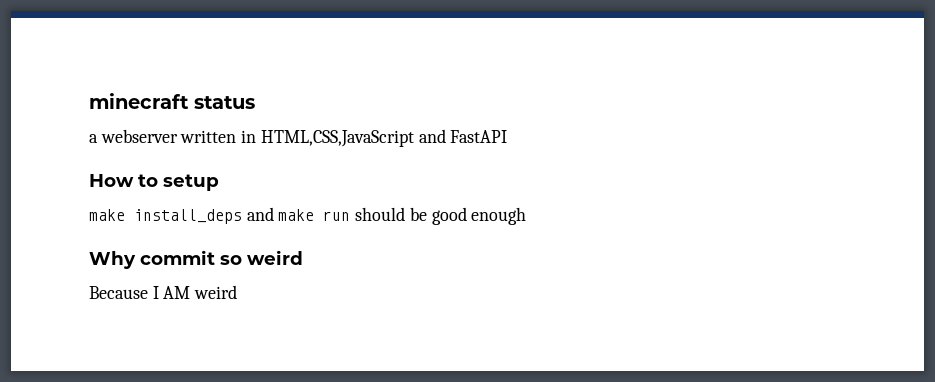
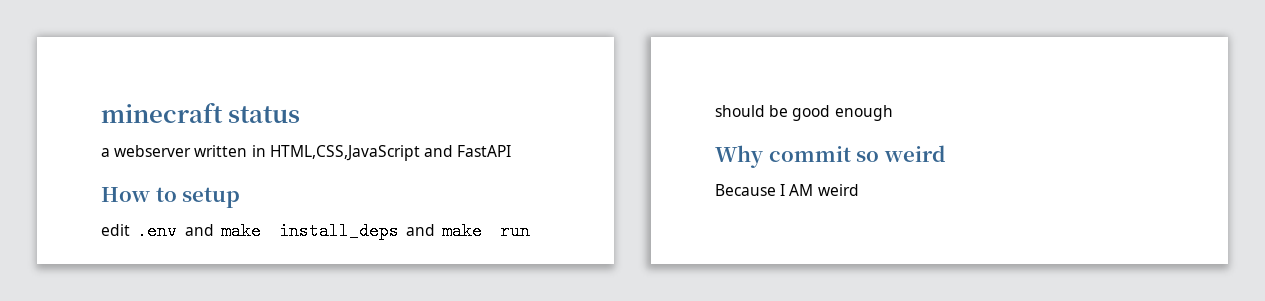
- make install_deps and make run should be good enough
+ edit .env and make install_deps and make run should be good enough

